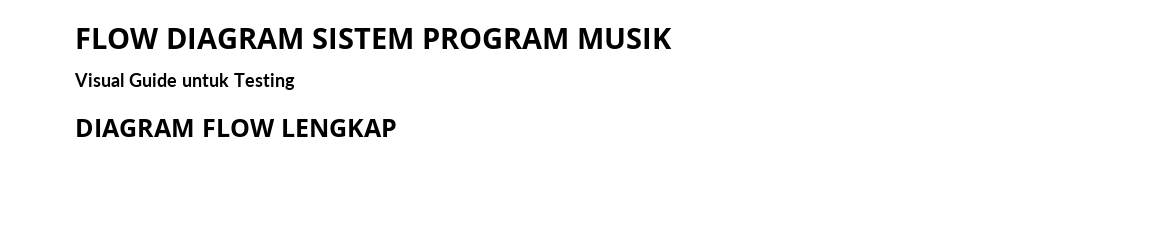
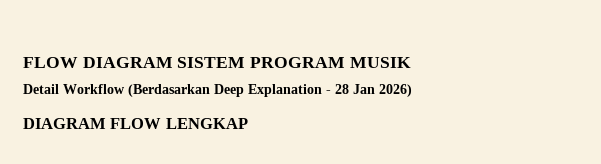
- Visual Guide untuk Testing
+ Detail Workflow (Berdasarkan Deep Explanation - 28 Jan 2026)

